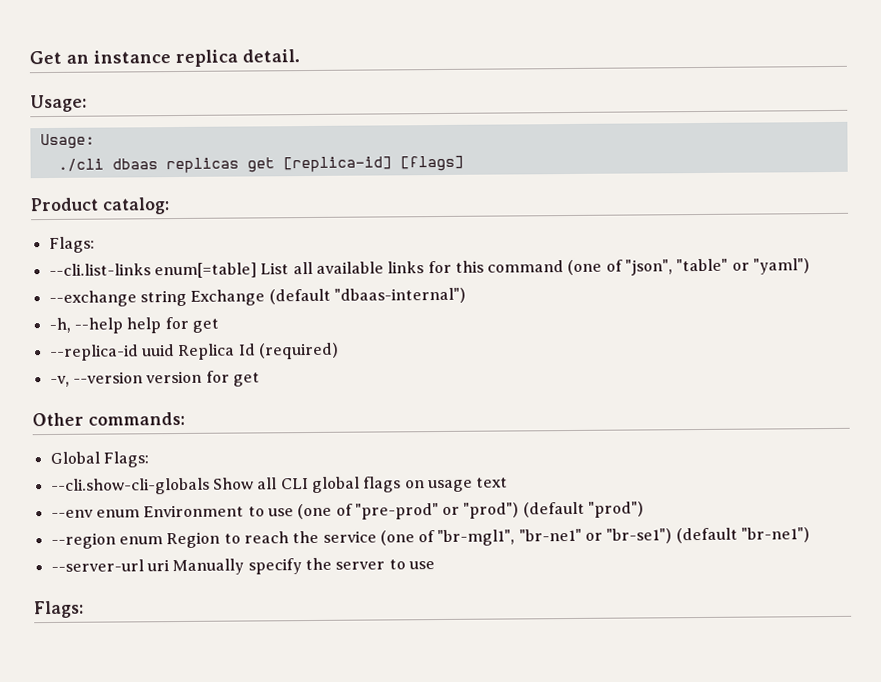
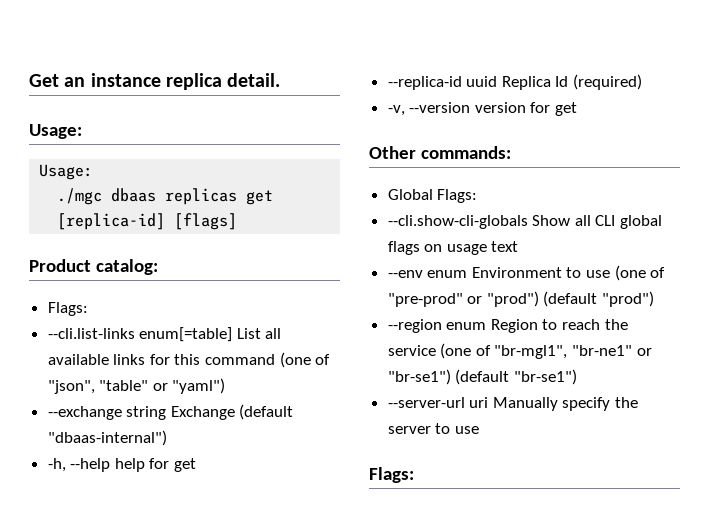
- ./cli dbaas replicas get [replica-id] [flags]
+ ./mgc dbaas replicas get [replica-id] [flags]
- --region enum Region to reach the service (one of "br-mgl1", "br-ne1" or "br-se1") (default "br-ne1")
+ --region enum Region to reach the service (one of "br-mgl1", "br-ne1" or "br-se1") (default "br-se1")

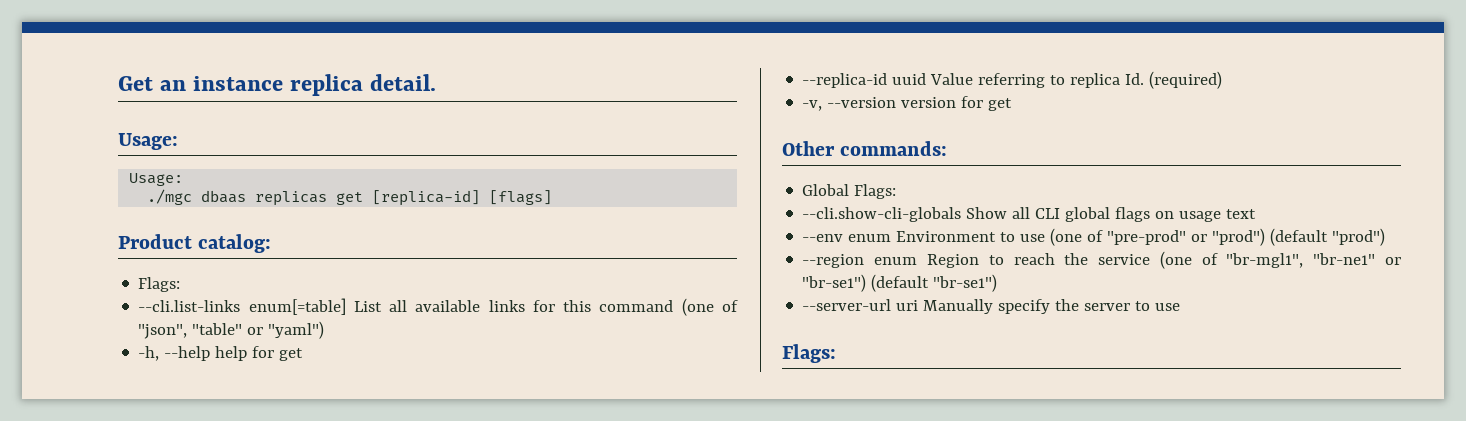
- --exchange string Exchange (default "dbaas-internal")
- --replica-id uuid Replica Id (required)
+ --replica-id uuid Value referring to replica Id. (required)

